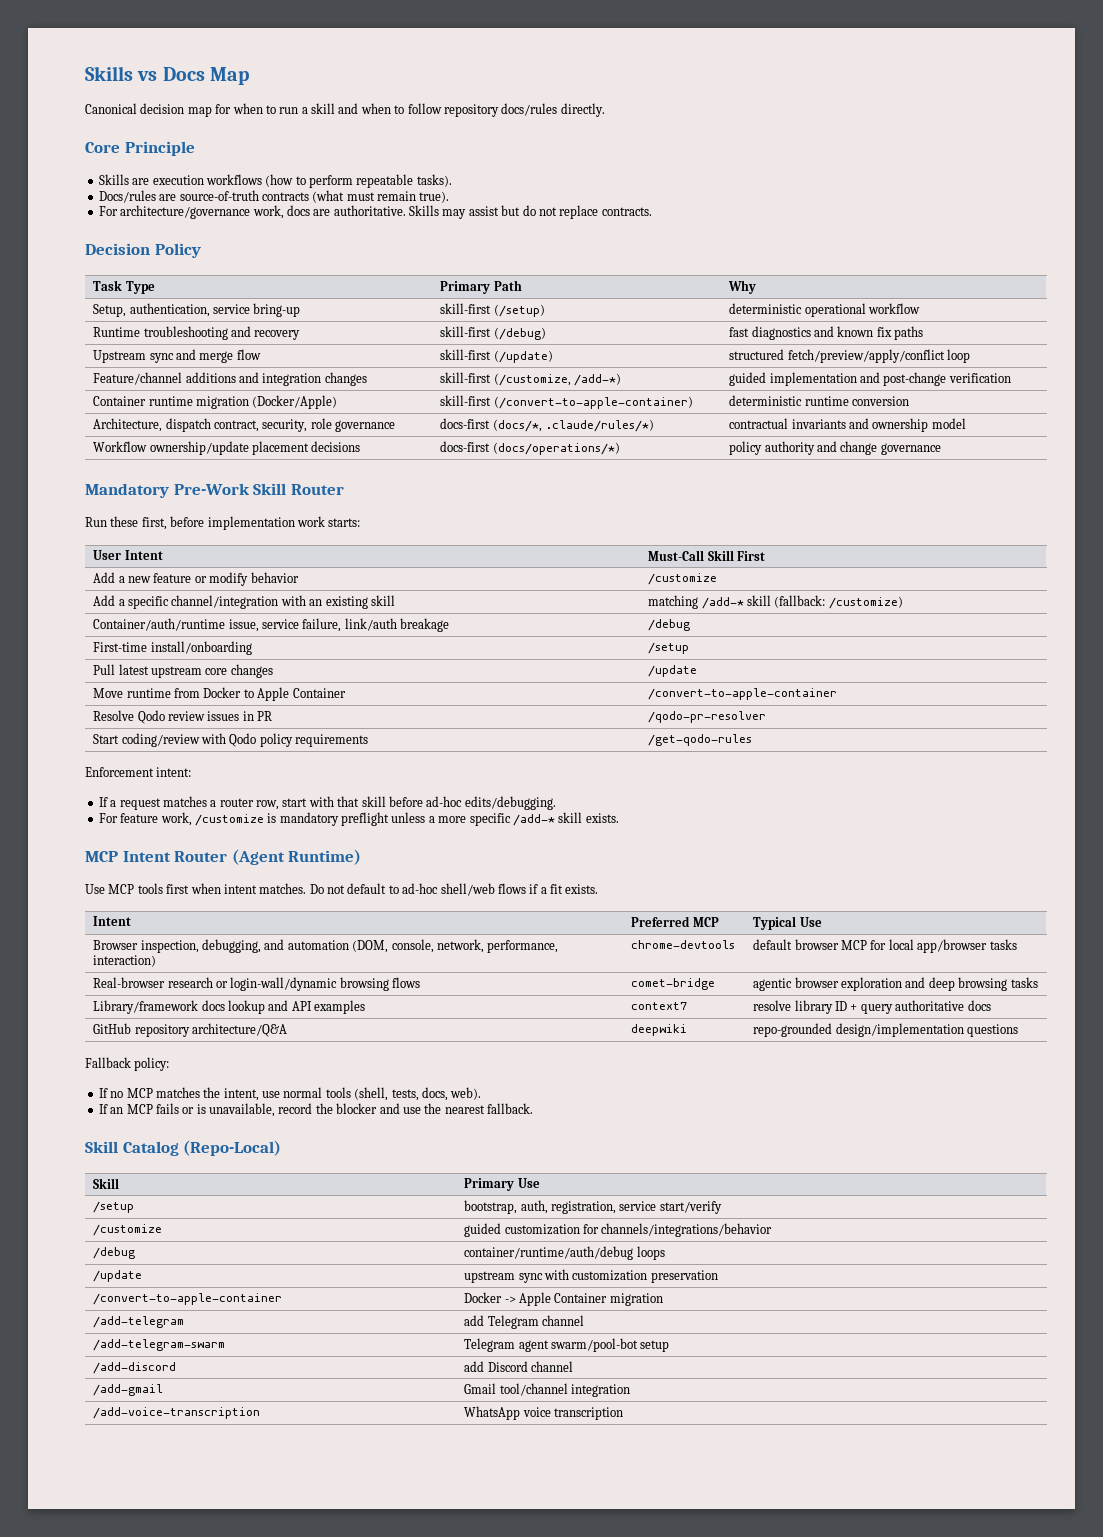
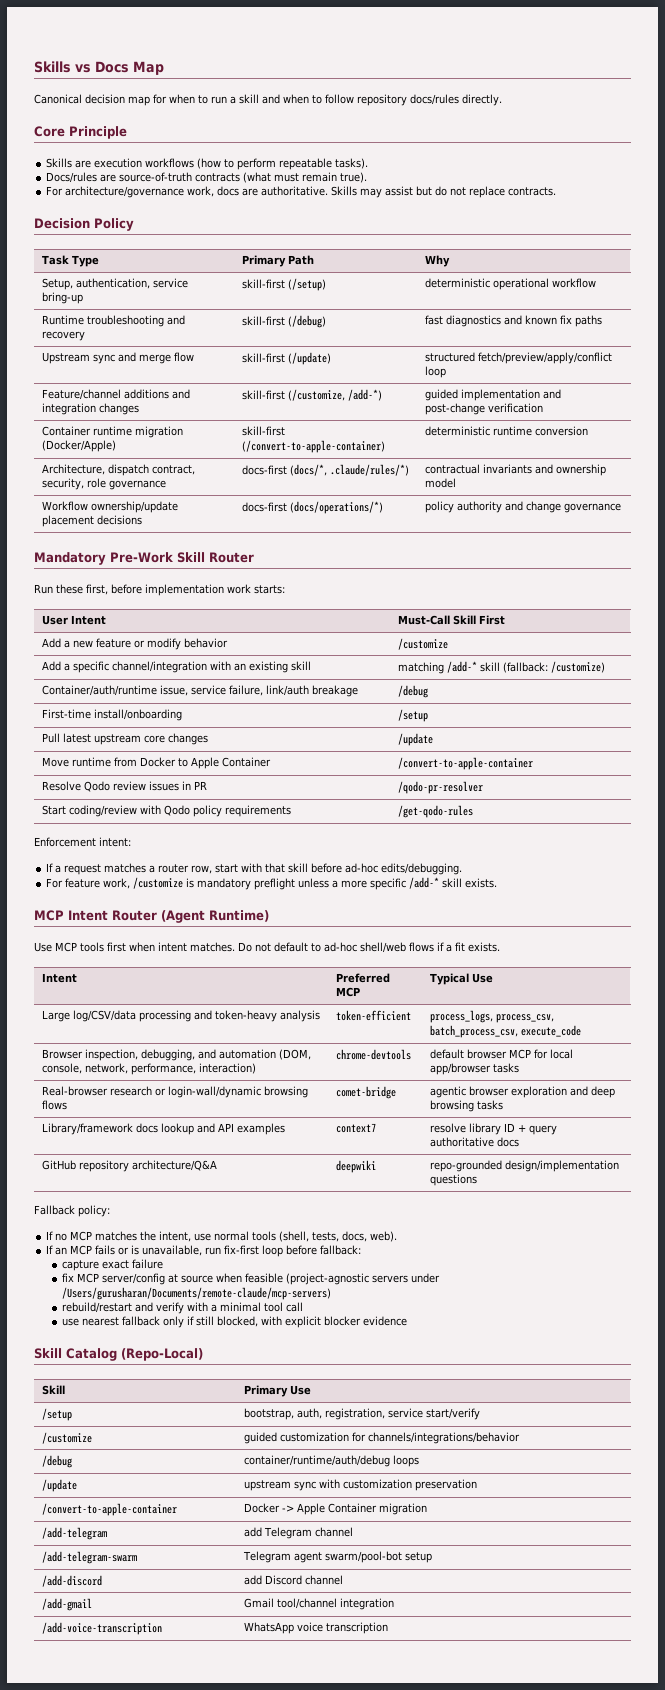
+ Large log/CSV/data processing and token-heavy analysis | token-efficient | process_logs, process_csv, batch_process_csv, execute_code
- If an MCP fails or is unavailable, record the blocker and use the nearest fallback.
+ If an MCP fails or is unavailable, run fix-first loop before fallback:
+ capture exact failure
+ fix MCP server/config at source when feasible (project-agnostic servers under /Users/gurusharan/Documents/remote-claude/mcp-servers)
+ rebuild/restart and verify with a minimal tool call
+ use nearest fallback only if still blocked, with explicit blocker evidence

